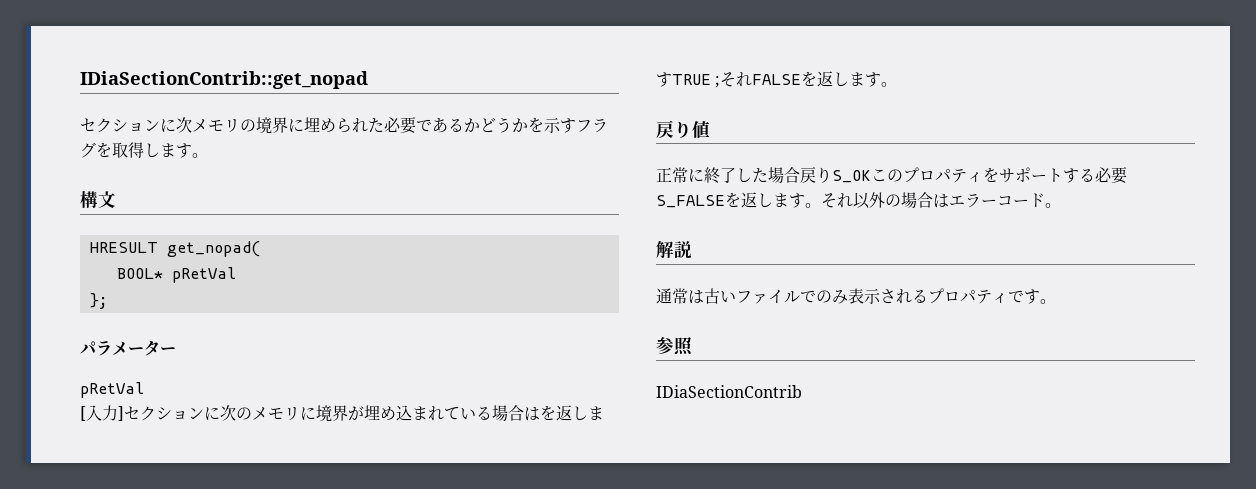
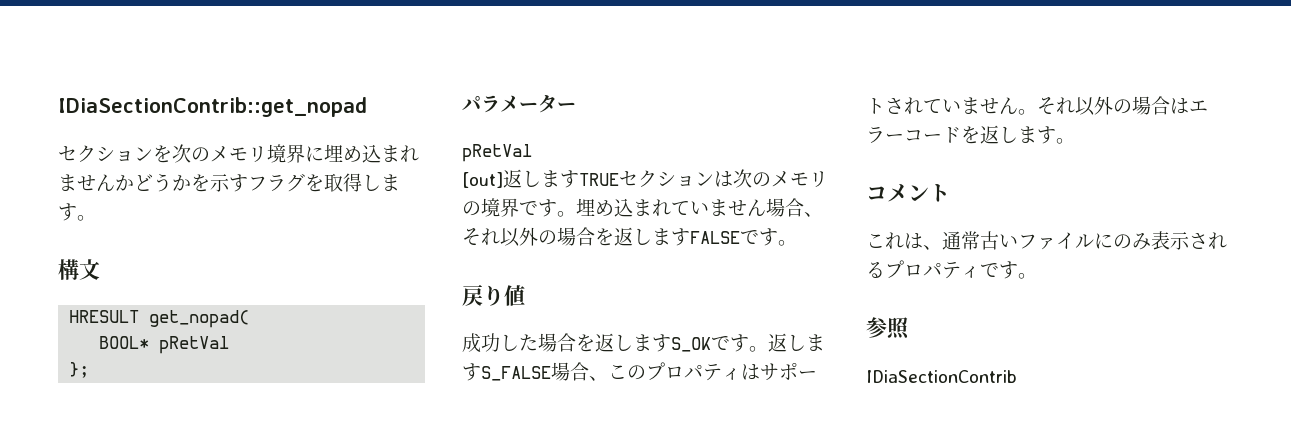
- セクションに次メモリの境界に埋められた必要であるかどうかを示すフラグを取得します。
+ セクションを次のメモリ境界に埋め込まれませんかどうかを示すフラグを取得します。
- [入力]セクションに次のメモリに境界が埋め込まれている場合はを返しますTRUE ;それFALSEを返します。
+ [out]返しますTRUEセクションは次のメモリの境界です。埋め込まれていません場合、それ以外の場合を返しますFALSEです。
  戻り値
- 正常に終了した場合戻りS_OKこのプロパティをサポートする必要S_FALSEを返します。
+ 成功した場合を返しますS_OKです。返しますS_FALSE場合、このプロパティはサポートされていません。
- それ以外の場合はエラーコード。
- 解説
- 通常は古いファイルでのみ表示されるプロパティです。
+ それ以外の場合はエラーコードを返します。
+ コメント
+ これは、通常古いファイルにのみ表示されるプロパティです。

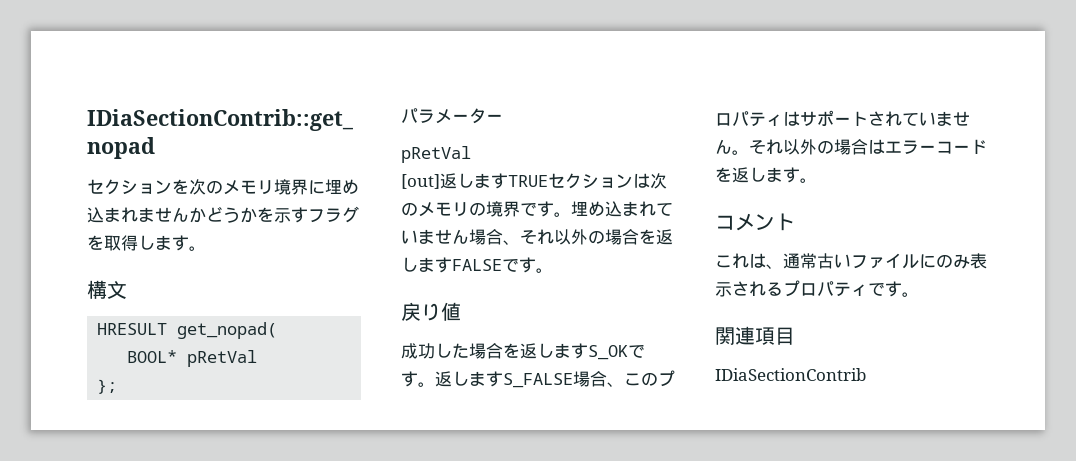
- 参照
+ 関連項目

